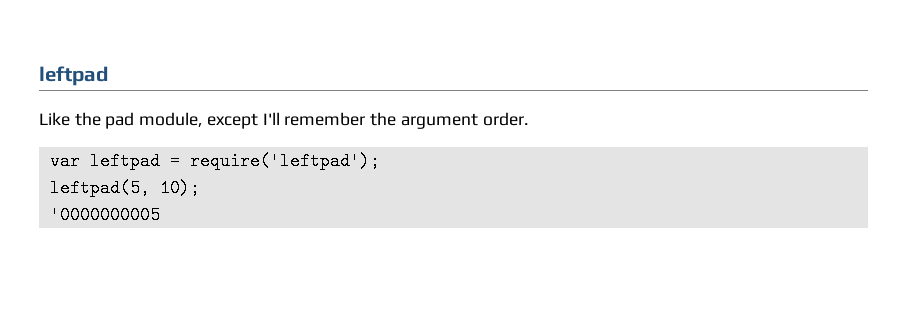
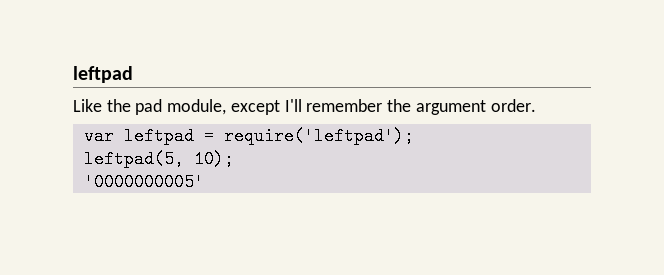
- '0000000005
+ '0000000005'

